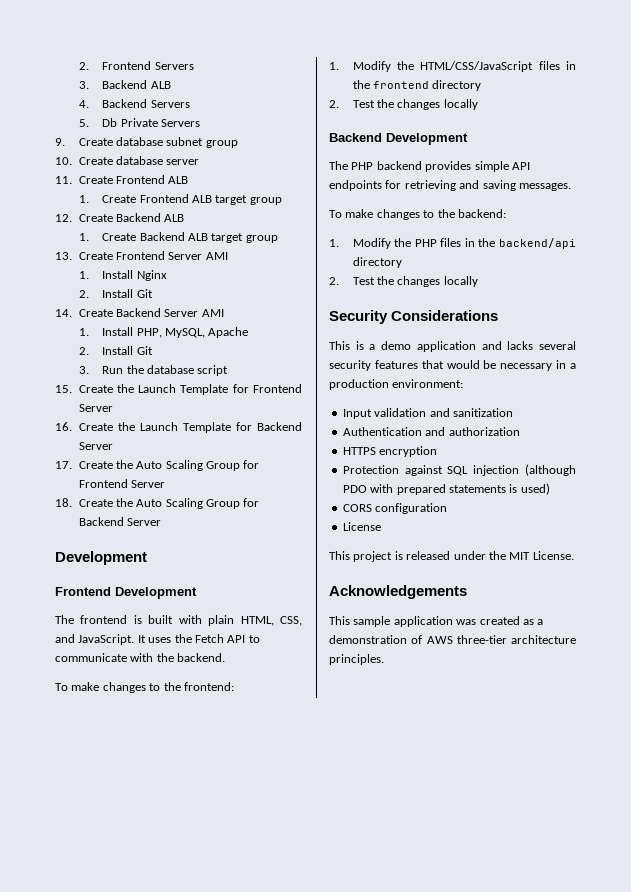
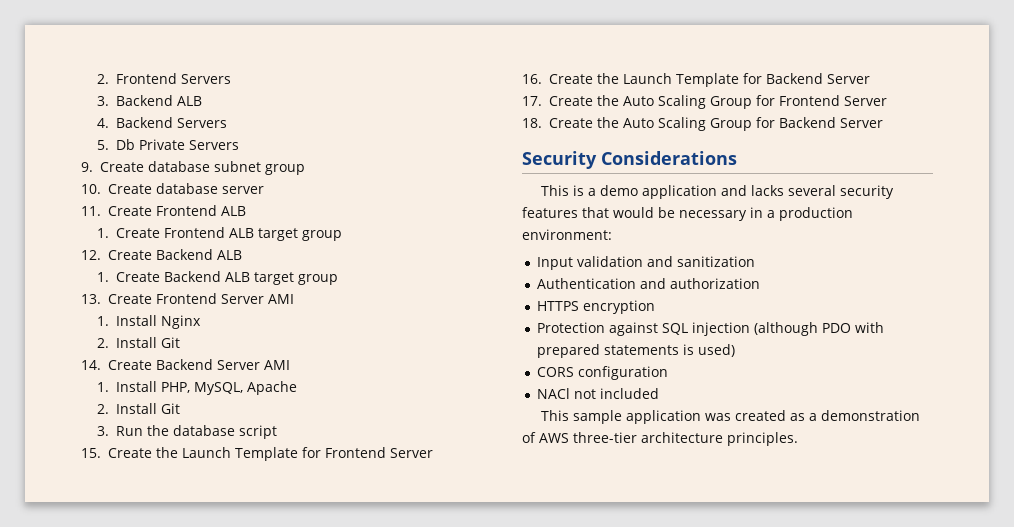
  18. Create the Auto Scaling Group for Backend Server
- Development
- Frontend Development
- The frontend is built with plain HTML, CSS, and JavaScript. It uses the Fetch API to communicate with the backend.
- To make changes to the frontend:
- 1. Modify the HTML/CSS/JavaScript files in the frontend directory
- 2. Test the changes locally
- Backend Development
- The PHP backend provides simple API endpoints for retrieving and saving messages.
- To make changes to the backend:
- 1. Modify the PHP files in the backend/api directory
- 2. Test the changes locally
- License
- This project is released under the MIT License.
- Acknowledgements
+ NACl not included

